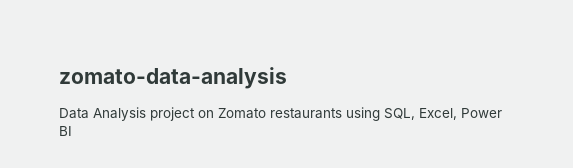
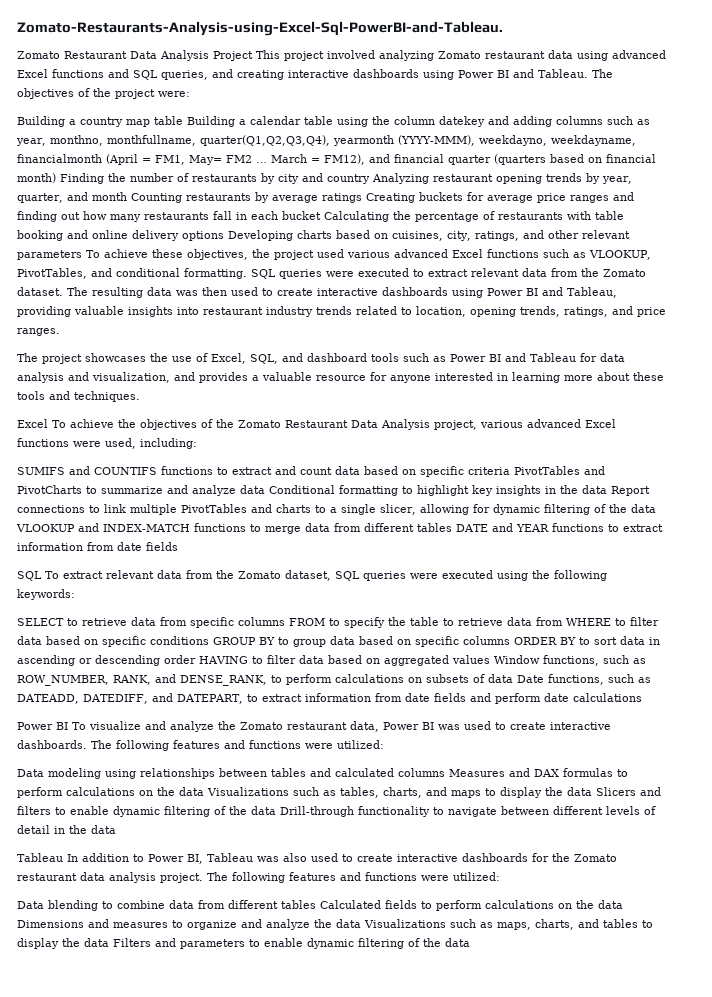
- zomato-data-analysis
- Data Analysis project on Zomato restaurants using SQL, Excel, Power BI
+ Zomato-Restaurants-Analysis-using-Excel-Sql-PowerBI-and-Tableau.
+ Zomato Restaurant Data Analysis Project This project involved analyzing Zomato restaurant data using advanced Excel functions and SQL queries, and creating interactive dashboards using Power BI and Tableau. The objectives of the project were:
+ Building a country map table Building a calendar table using the column datekey and adding columns such as year, monthno, monthfullname, quarter(Q1,Q2,Q3,Q4), yearmonth (YYYY-MMM), weekdayno, weekdayname, financialmonth (April = FM1, May= FM2 … March = FM12), and financial quarter (quarters based on financial month) Finding the number of restaurants by city and country Analyzing restaurant opening trends by year, quarter, and month Counting restaurants by average ratings Creating buckets for average price ranges and finding out how many restaurants fall in each bucket Calculating the percentage of restaurants with table booking and online delivery options Developing charts based on cuisines, city, ratings, and other relevant parameters To achieve these objectives, the project used various advanced Excel functions such as VLOOKUP, PivotTables, and conditional formatting. SQL queries were executed to extract relevant data from the Zomato dataset. The resulting data was then used to create interactive dashboards using Power BI and Tableau, providing valuable insights into restaurant industry trends related to location, opening trends, ratings, and price ranges.
+ The project showcases the use of Excel, SQL, and dashboard tools such as Power BI and Tableau for data analysis and visualization, and provides a valuable resource for anyone interested in learning more about these tools and techniques.
+ Excel To achieve the objectives of the Zomato Restaurant Data Analysis project, various advanced Excel functions were used, including:
+ SUMIFS and COUNTIFS functions to extract and count data based on specific criteria PivotTables and PivotCharts to summarize and analyze data Conditional formatting to highlight key insights in the data Report connections to link multiple PivotTables and charts to a single slicer, allowing for dynamic filtering of the data VLOOKUP and INDEX-MATCH functions to merge data from different tables DATE and YEAR functions to extract information from date fields
+ SQL To extract relevant data from the Zomato dataset, SQL queries were executed using the following keywords:
+ SELECT to retrieve data from specific columns FROM to specify the table to retrieve data from WHERE to filter data based on specific conditions GROUP BY to group data based on specific columns ORDER BY to sort data in ascending or descending order HAVING to filter data based on aggregated values Window functions, such as ROW_NUMBER, RANK, and DENSE_RANK, to perform calculations on subsets of data Date functions, such as DATEADD, DATEDIFF, and DATEPART, to extract information from date fields and perform date calculations
+ Power BI To visualize and analyze the Zomato restaurant data, Power BI was used to create interactive dashboards. The following features and functions were utilized:
+ Data modeling using relationships between tables and calculated columns Measures and DAX formulas to perform calculations on the data Visualizations such as tables, charts, and maps to display the data Slicers and filters to enable dynamic filtering of the data Drill-through functionality to navigate between different levels of detail in the data
+ Tableau In addition to Power BI, Tableau was also used to create interactive dashboards for the Zomato restaurant data analysis project. The following features and functions were utilized:
+ Data blending to combine data from different tables Calculated fields to perform calculations on the data Dimensions and measures to organize and analyze the data Visualizations such as maps, charts, and tables to display the data Filters and parameters to enable dynamic filtering of the data

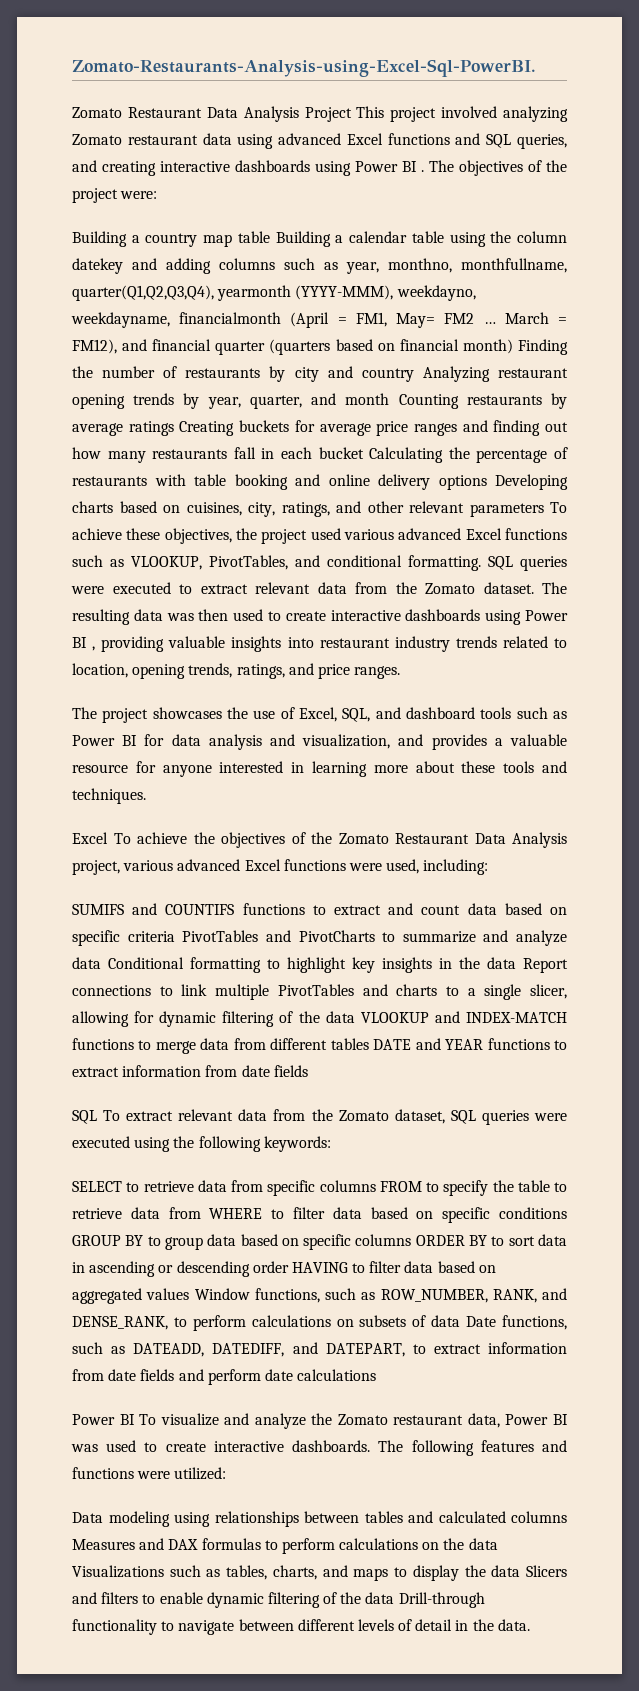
- Zomato-Restaurants-Analysis-using-Excel-Sql-PowerBI-and-Tableau.
+ Zomato-Restaurants-Analysis-using-Excel-Sql-PowerBI.
- Zomato Restaurant Data Analysis Project This project involved analyzing Zomato restaurant data using advanced Excel functions and SQL queries, and creating interactive dashboards using Power BI and Tableau.
+ Zomato Restaurant Data Analysis Project This project involved analyzing Zomato restaurant data using advanced Excel functions and SQL queries, and creating interactive dashboards using Power BI .
- The resulting data was then used to create interactive dashboards using Power BI and Tableau, providing valuable insights into restaurant industry trends related to location, opening trends, ratings, and price ranges.
+ The resulting data was then used to create interactive dashboards using Power BI , providing valuable insights into restaurant industry trends related to location, opening trends, ratings, and price ranges.
- The project showcases the use of Excel, SQL, and dashboard tools such as Power BI and Tableau for data analysis and visualization, and provides a valuable resource for anyone interested in learning more about these tools and techniques.
+ The project showcases the use of Excel, SQL, and dashboard tools such as Power BI for data analysis and visualization, and provides a valuable resource for anyone interested in learning more about these tools and techniques.
- Data modeling using relationships between tables and calculated columns Measures and DAX formulas to perform calculations on the data Visualizations such as tables, charts, and maps to display the data Slicers and filters to enable dynamic filtering of the data Drill-through functionality to navigate between different levels of detail in the data
- Tableau In addition to Power BI, Tableau was also used to create interactive dashboards for the Zomato restaurant data analysis project. The following features and functions were utilized:
- Data blending to combine data from different tables Calculated fields to perform calculations on the data Dimensions and measures to organize and analyze the data Visualizations such as maps, charts, and tables to display the data Filters and parameters to enable dynamic filtering of the data
+ Data modeling using relationships between tables and calculated columns Measures and DAX formulas to perform calculations on the data Visualizations such as tables, charts, and maps to display the data Slicers and filters to enable dynamic filtering of the data Drill-through functionality to navigate between different levels of detail in the data.

